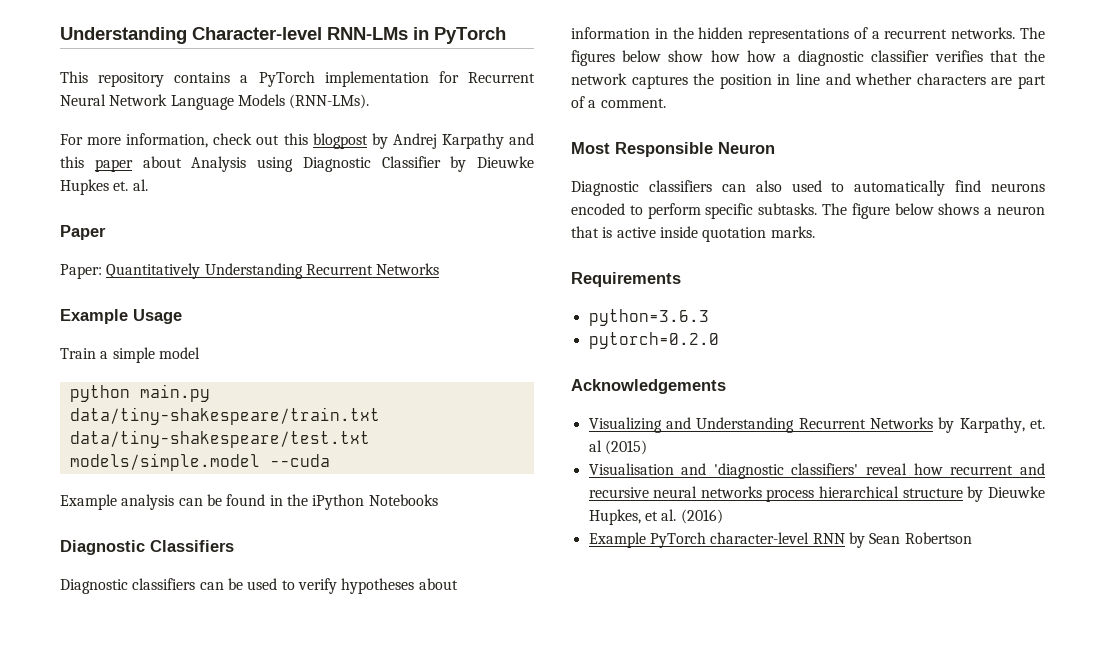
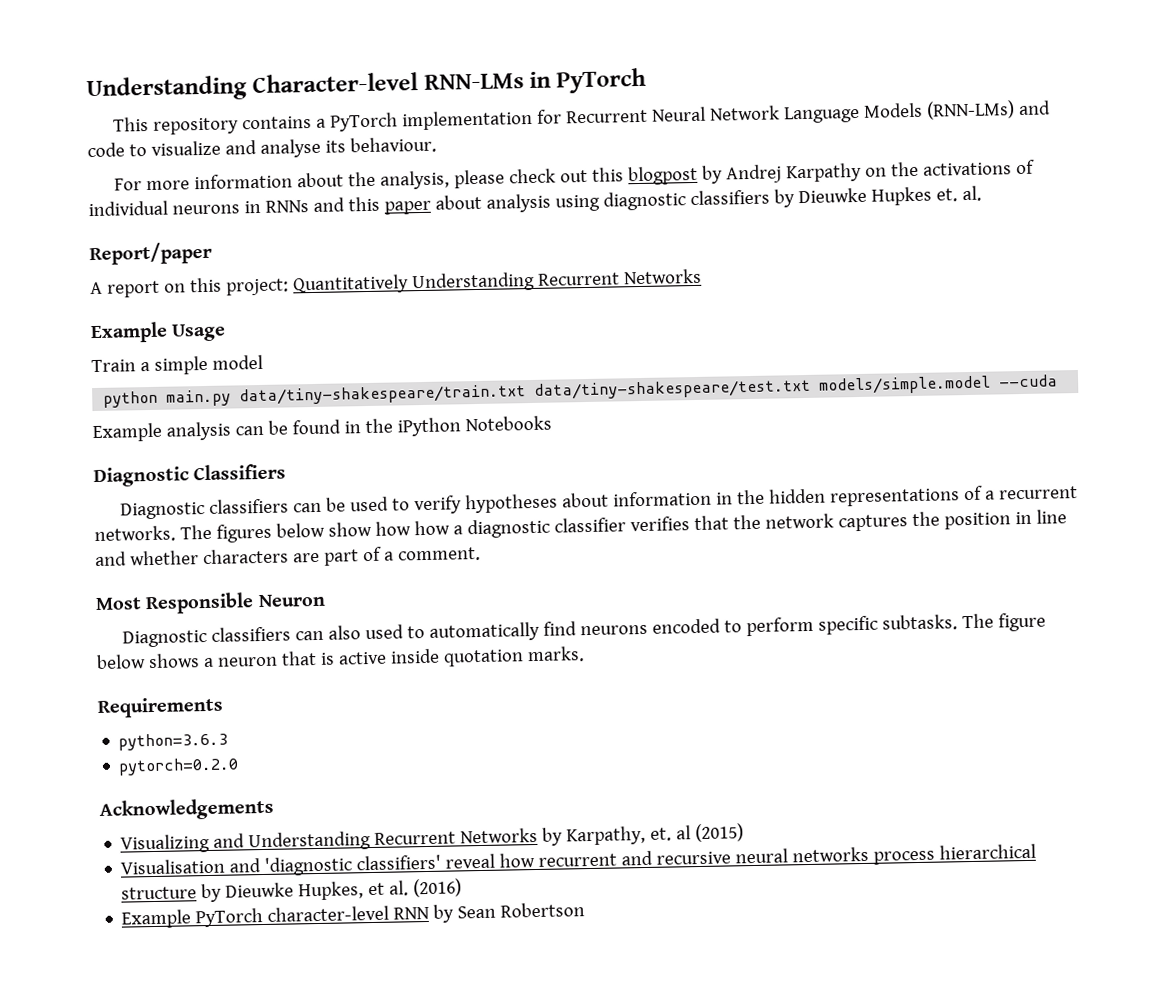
- This repository contains a PyTorch implementation for Recurrent Neural Network Language Models (RNN-LMs).
- For more information, check out this blogpost by Andrej Karpathy and this paper about Analysis using Diagnostic Classifier by Dieuwke Hupkes et. al.
+ This repository contains a PyTorch implementation for Recurrent Neural Network Language Models (RNN-LMs) and code to visualize and analyse its behaviour.
+ For more information about the analysis, please check out this blogpost by Andrej Karpathy on the activations of individual neurons in RNNs and this paper about analysis using diagnostic classifiers by Dieuwke Hupkes et. al.
- Paper
- Paper: Quantitatively Understanding Recurrent Networks
+ Report/paper
+ A report on this project: Quantitatively Understanding Recurrent Networks

